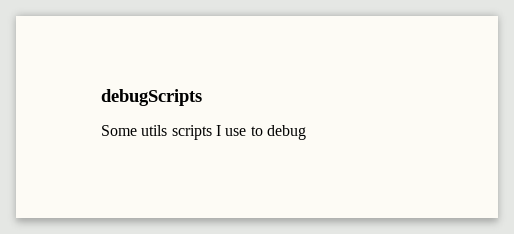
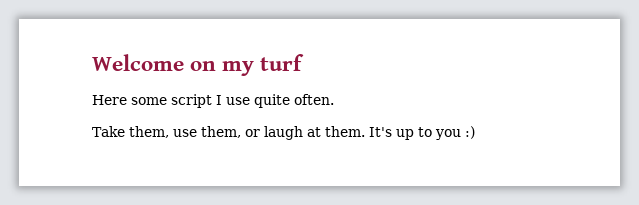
- debugScripts
- Some utils scripts I use to debug
+ Welcome on my turf
+ Here some script I use quite often.
+ Take them, use them, or laugh at them. It's up to you :)

